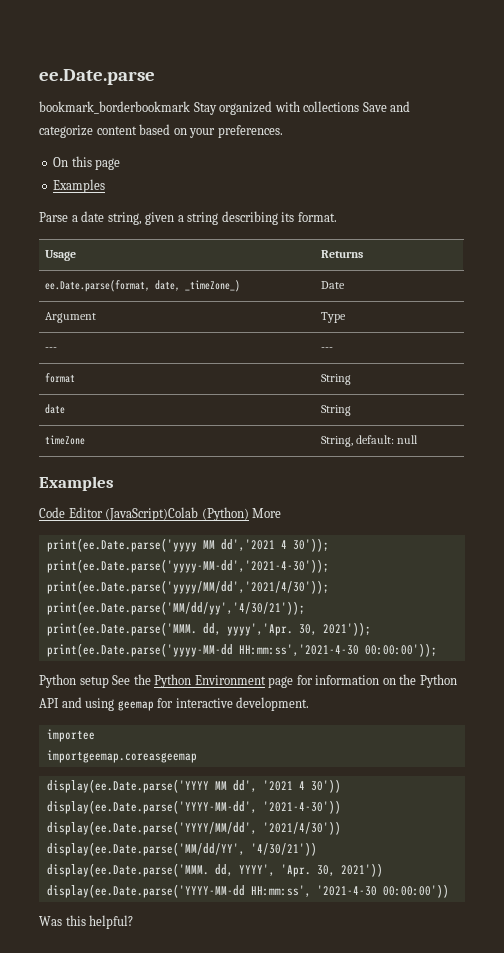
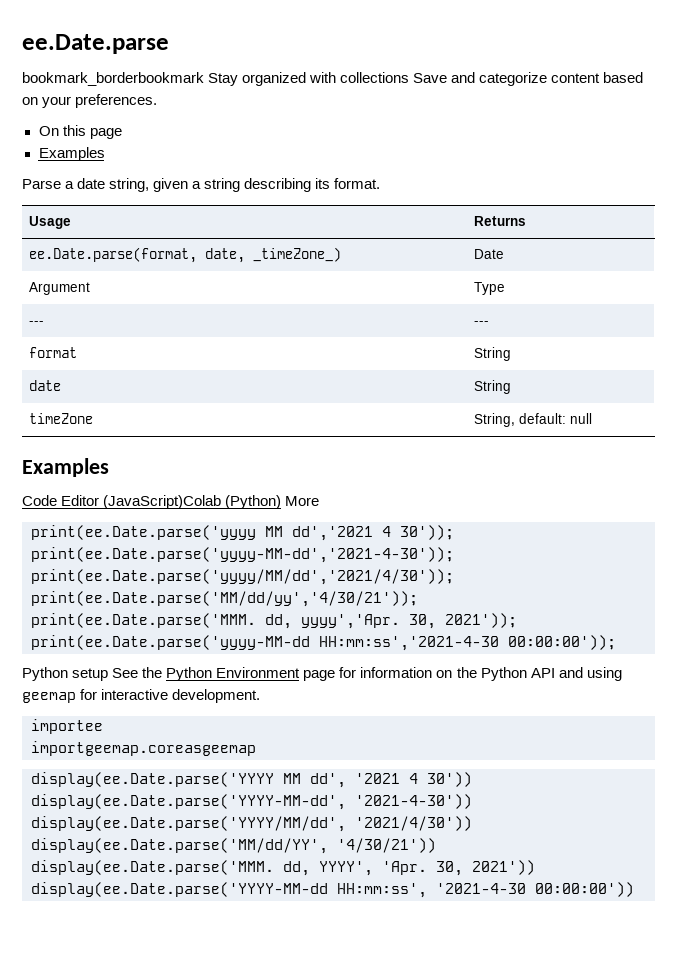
- Was this helpful?

